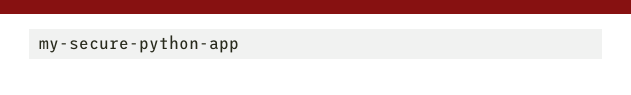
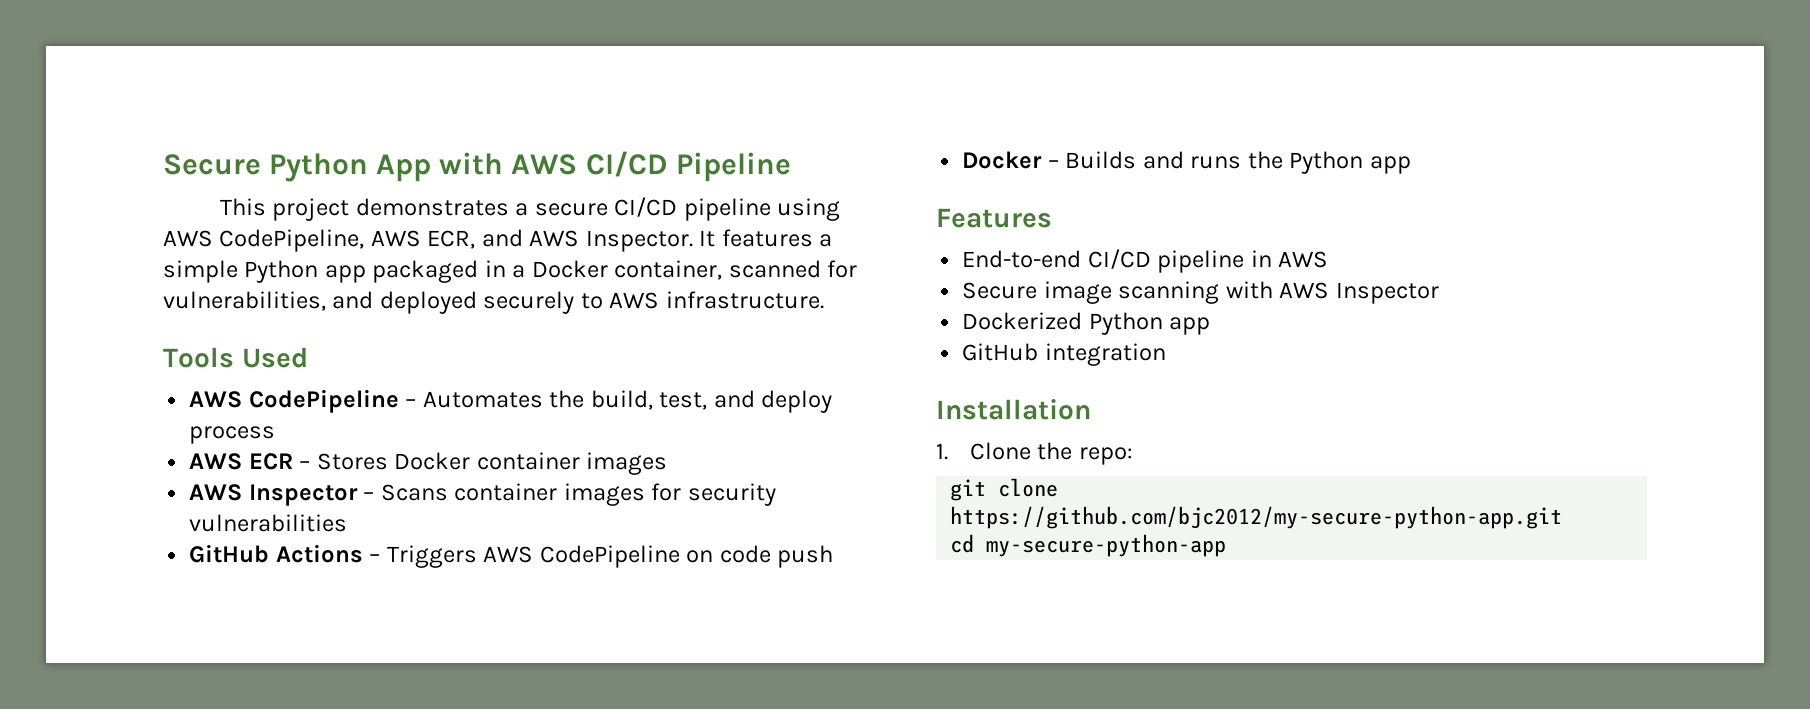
- my-secure-python-app
+ Secure Python App with AWS CI/CD Pipeline
+ This project demonstrates a secure CI/CD pipeline using AWS CodePipeline, AWS ECR, and AWS Inspector. It features a simple Python app packaged in a Docker container, scanned for vulnerabilities, and deployed securely to AWS infrastructure.
+ Tools Used
+ AWS CodePipeline – Automates the build, test, and deploy process
+ AWS ECR – Stores Docker container images
+ AWS Inspector – Scans container images for security vulnerabilities
+ GitHub Actions – Triggers AWS CodePipeline on code push
+ Docker – Builds and runs the Python app
+ Features
+ End-to-end CI/CD pipeline in AWS
+ Secure image scanning with AWS Inspector
+ Dockerized Python app
+ GitHub integration
+ Installation
+ 1. Clone the repo:
+ git clone https://github.com/bjc2012/my-secure-python-app.git
+ cd my-secure-python-app

